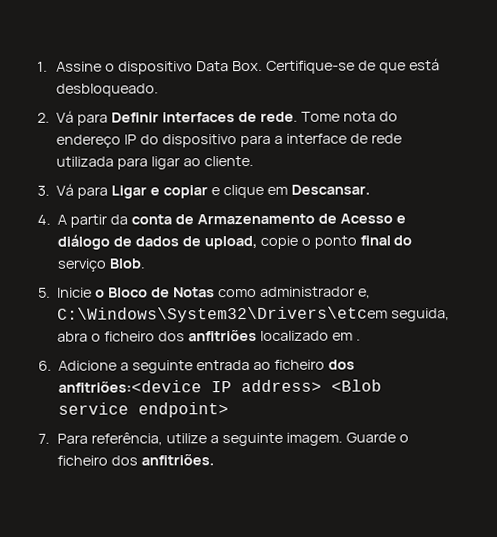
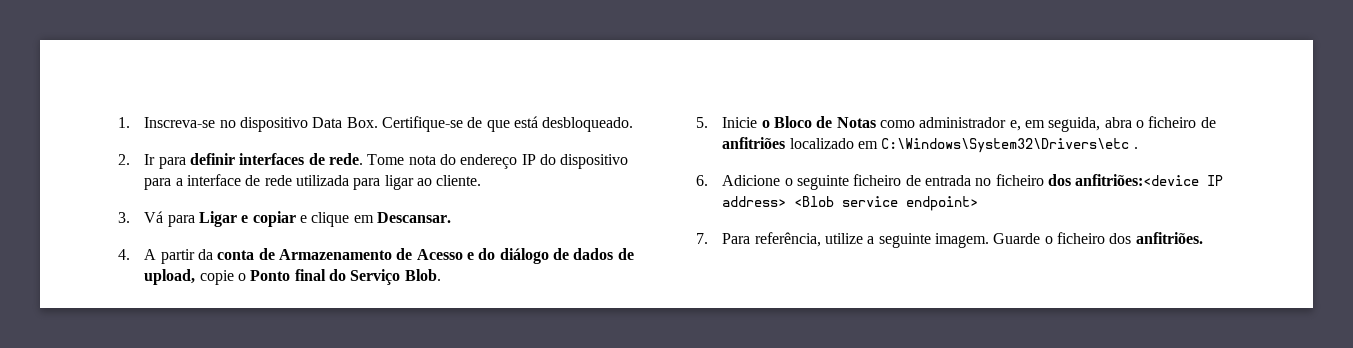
- 1. Assine o dispositivo Data Box. Certifique-se de que está desbloqueado.
+ 1. Inscreva-se no dispositivo Data Box. Certifique-se de que está desbloqueado.
- 2. Vá para Definir interfaces de rede.
+ 2. Ir para definir interfaces de rede.
- 4. A partir da conta de Armazenamento de Acesso e diálogo de dados de upload, copie o ponto final do serviço Blob.
+ 4. A partir da conta de Armazenamento de Acesso e do diálogo de dados de upload, copie o Ponto final do Serviço Blob.
- 5. Inicie o Bloco de Notas como administrador e, C:\Windows\System32\Drivers\etcem seguida, abra o ficheiro dos anfitriões localizado em .
+ 5. Inicie o Bloco de Notas como administrador e, em seguida, abra o ficheiro de anfitriões localizado em C:\Windows\System32\Drivers\etc .
- 6. Adicione a seguinte entrada ao ficheiro dos anfitriões:<device IP address> <Blob service endpoint>
+ 6. Adicione o seguinte ficheiro de entrada no ficheiro dos anfitriões:<device IP address> <Blob service endpoint>

